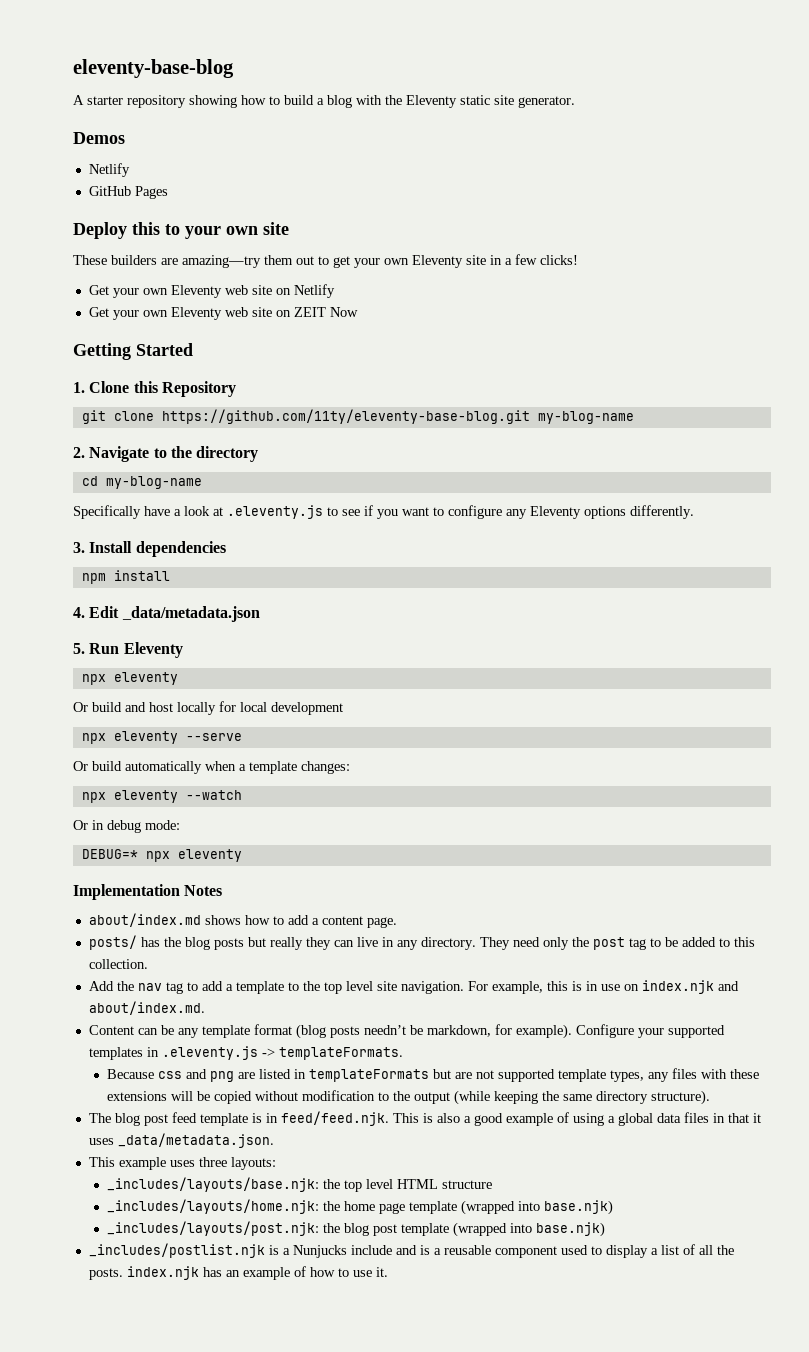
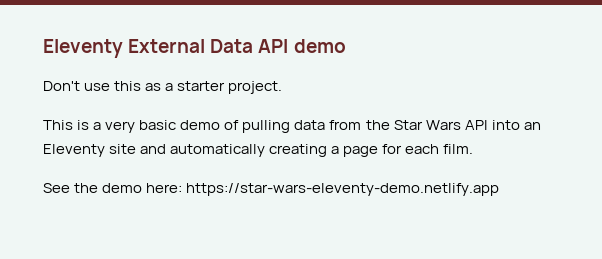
- eleventy-base-blog
- A starter repository showing how to build a blog with the Eleventy static site generator.
- Demos
- Netlify
- GitHub Pages
- Deploy this to your own site
- These builders are amazing—try them out to get your own Eleventy site in a few clicks!
- Get your own Eleventy web site on Netlify
- Get your own Eleventy web site on ZEIT Now
- Getting Started
- 1. Clone this Repository
- git clone https://github.com/11ty/eleventy-base-blog.git my-blog-name
- 2. Navigate to the directory
- cd my-blog-name
- Specifically have a look at .eleventy.js to see if you want to configure any Eleventy options differently.
- 3. Install dependencies
- npm install
- 4. Edit _data/metadata.json
- 5. Run Eleventy
- npx eleventy
- Or build and host locally for local development
- npx eleventy --serve
- Or build automatically when a template changes:
- npx eleventy --watch
- Or in debug mode:
- DEBUG=* npx eleventy
- Implementation Notes
- about/index.md shows how to add a content page.
- posts/ has the blog posts but really they can live in any directory. They need only the post tag to be added to this collection.
- Add the nav tag to add a template to the top level site navigation. For example, this is in use on index.njk and about/index.md.
- Content can be any template format (blog posts needn’t be markdown, for example). Configure your supported templates in .eleventy.js -> templateFormats.
- Because css and png are listed in templateFormats but are not supported template types, any files with these extensions will be copied without modification to the output (while keeping the same directory structure).
- The blog post feed template is in feed/feed.njk. This is also a good example of using a global data files in that it uses _data/metadata.json.
- This example uses three layouts:
- _includes/layouts/base.njk: the top level HTML structure
- _includes/layouts/home.njk: the home page template (wrapped into base.njk)
- _includes/layouts/post.njk: the blog post template (wrapped into base.njk)
- _includes/postlist.njk is a Nunjucks include and is a reusable component used to display a list of all the posts. index.njk has an example of how to use it.
+ Eleventy External Data API demo
+ Don't use this as a starter project.
+ This is a very basic demo of pulling data from the Star Wars API into an Eleventy site and automatically creating a page for each film.
+ See the demo here: https://star-wars-eleventy-demo.netlify.app

